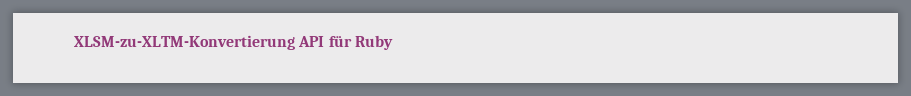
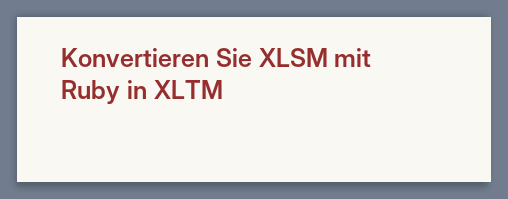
- XLSM-zu-XLTM-Konvertierung API für Ruby
+ Konvertieren Sie XLSM mit Ruby in XLTM

